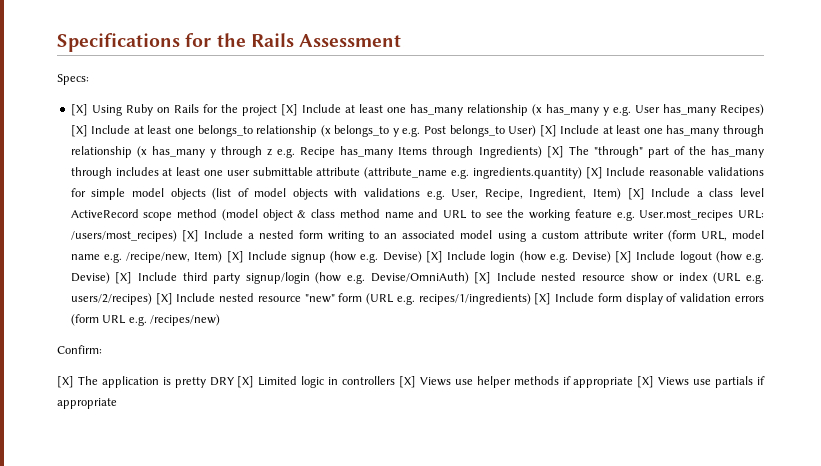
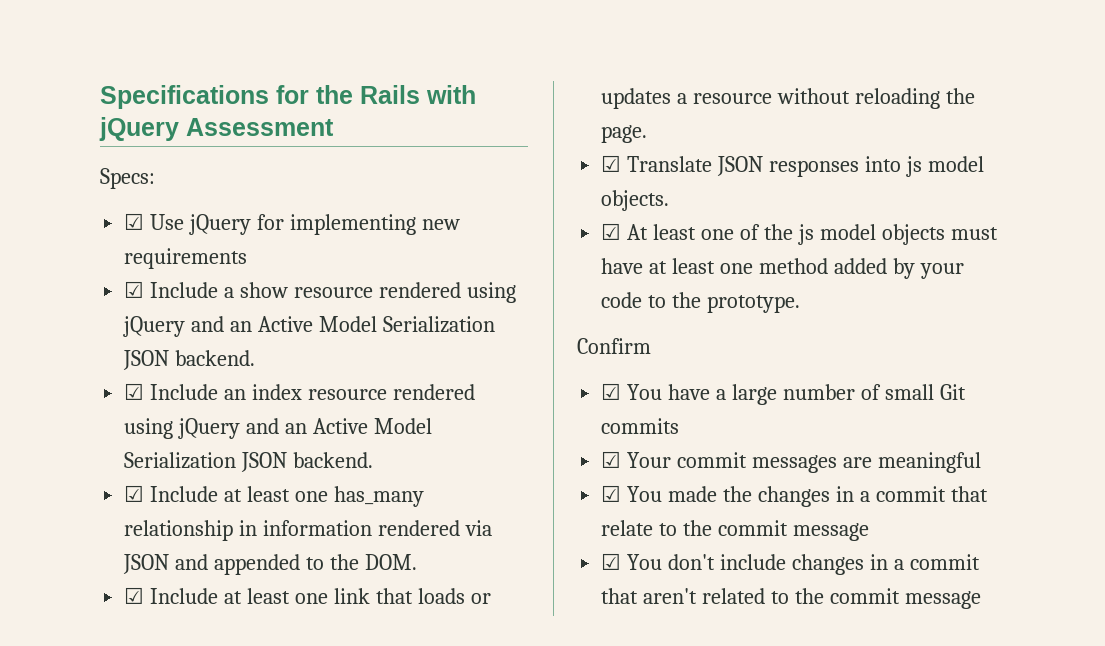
- Specifications for the Rails Assessment
+ Specifications for the Rails with jQuery Assessment
- [X] Using Ruby on Rails for the project [X] Include at least one has_many relationship (x has_many y e.g. User has_many Recipes) [X] Include at least one belongs_to relationship (x belongs_to y e.g. Post belongs_to User) [X] Include at least one has_many through relationship (x has_many y through z e.g. Recipe has_many Items through Ingredients) [X] The "through" part of the has_many through includes at least one user submittable attribute (attribute_name e.g. ingredients.quantity) [X] Include reasonable validations for simple model objects (list of model objects with validations e.g. User, Recipe, Ingredient, Item) [X] Include a class level ActiveRecord scope method (model object & class method name and URL to see the working feature e.g. User.most_recipes URL: /users/most_recipes) [X] Include a nested form writing to an associated model using a custom attribute writer (form URL, model name e.g. /recipe/new, Item) [X] Include signup (how e.g. Devise) [X] Include login (how e.g. Devise) [X] Include logout (how e.g. Devise) [X] Include third party signup/login (how e.g. Devise/OmniAuth) [X] Include nested resource show or index (URL e.g. users/2/recipes) [X] Include nested resource "new" form (URL e.g. recipes/1/ingredients) [X] Include form display of validation errors (form URL e.g. /recipes/new)
- Confirm:
- [X] The application is pretty DRY [X] Limited logic in controllers [X] Views use helper methods if appropriate [X] Views use partials if appropriate
+ ☑ Use jQuery for implementing new requirements
+ ☑ Include a show resource rendered using jQuery and an Active Model Serialization JSON backend.
+ ☑ Include an index resource rendered using jQuery and an Active Model Serialization JSON backend.
+ ☑ Include at least one has_many relationship in information rendered via JSON and appended to the DOM.
+ ☑ Include at least one link that loads or updates a resource without reloading the page.
+ ☑ Translate JSON responses into js model objects.
+ ☑ At least one of the js model objects must have at least one method added by your code to the prototype.
+ Confirm
+ ☑ You have a large number of small Git commits
+ ☑ Your commit messages are meaningful
+ ☑ You made the changes in a commit that relate to the commit message
+ ☑ You don't include changes in a commit that aren't related to the commit message

